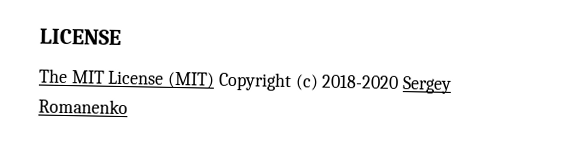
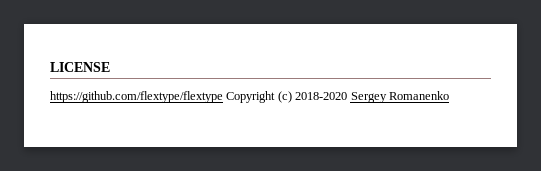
- The MIT License (MIT) Copyright (c) 2018-2020 Sergey Romanenko
+ https://github.com/flextype/flextype Copyright (c) 2018-2020 Sergey Romanenko

